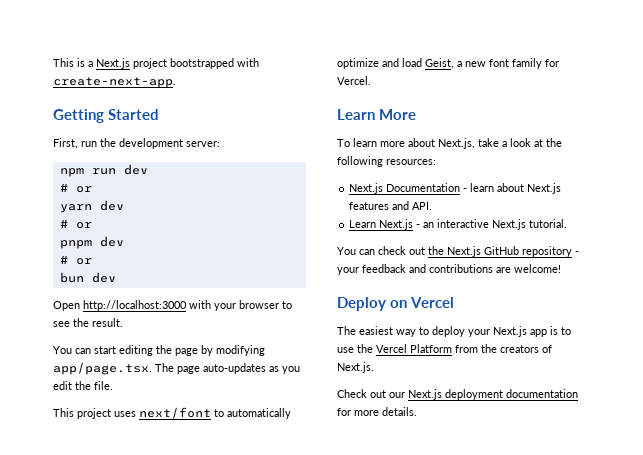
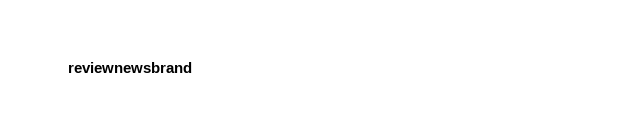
- This is a Next.js project bootstrapped with create-next-app.
- Getting Started
- First, run the development server:
- npm run dev
- # or
- yarn dev
- # or
- pnpm dev
- # or
- bun dev
- Open http://localhost:3000 with your browser to see the result.
- You can start editing the page by modifying app/page.tsx. The page auto-updates as you edit the file.
- This project uses next/font to automatically optimize and load Geist, a new font family for Vercel.
- Learn More
- To learn more about Next.js, take a look at the following resources:
- Next.js Documentation - learn about Next.js features and API.
- Learn Next.js - an interactive Next.js tutorial.
- You can check out the Next.js GitHub repository - your feedback and contributions are welcome!
- Deploy on Vercel
- The easiest way to deploy your Next.js app is to use the Vercel Platform from the creators of Next.js.
- Check out our Next.js deployment documentation for more details.
+ reviewnewsbrand

